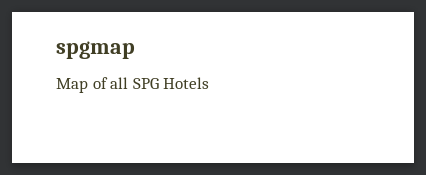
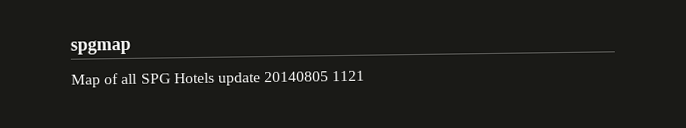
- Map of all SPG Hotels
+ Map of all SPG Hotels update 20140805 1121

